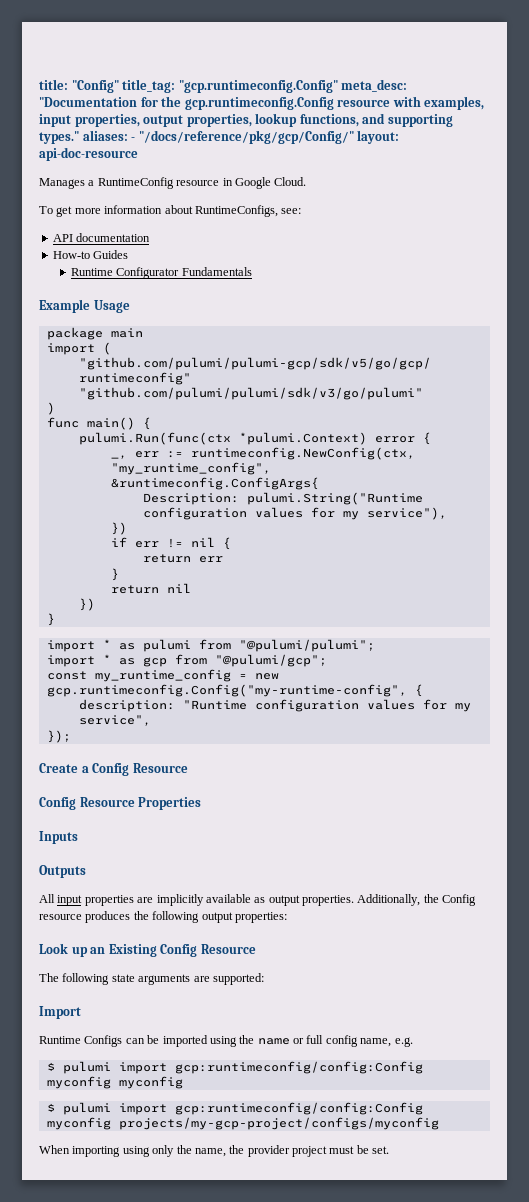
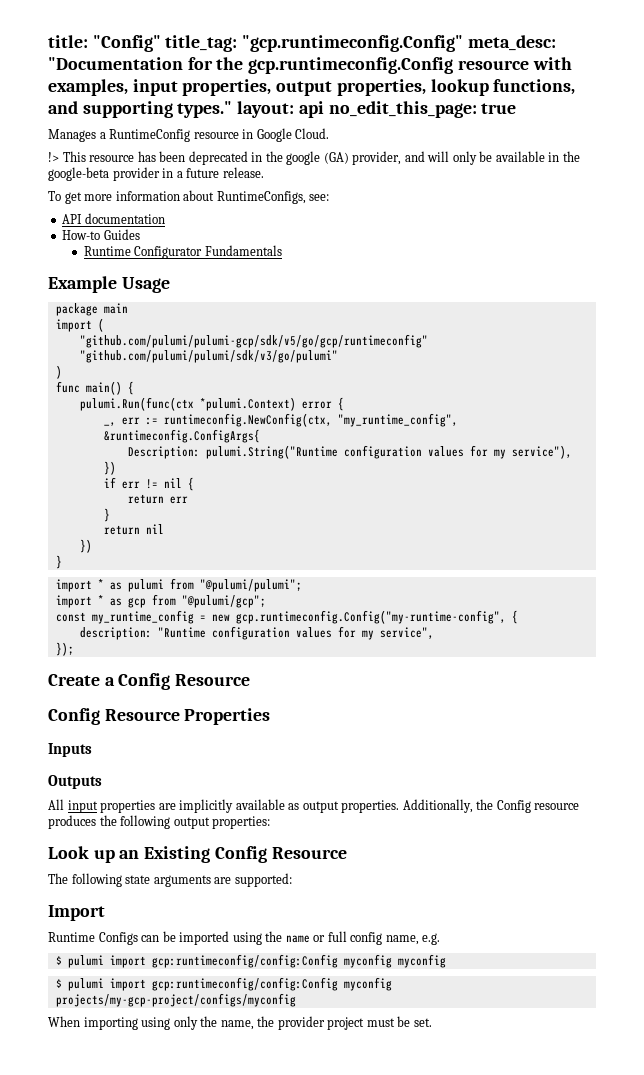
- title: "Config" title_tag: "gcp.runtimeconfig.Config" meta_desc: "Documentation for the gcp.runtimeconfig.Config resource with examples, input properties, output properties, lookup functions, and supporting types." aliases: - "/docs/reference/pkg/gcp/Config/" layout: api-doc-resource
+ title: "Config" title_tag: "gcp.runtimeconfig.Config" meta_desc: "Documentation for the gcp.runtimeconfig.Config resource with examples, input properties, output properties, lookup functions, and supporting types." layout: api no_edit_this_page: true
+ !> This resource has been deprecated in the google (GA) provider, and will only be available in the google-beta provider in a future release.

